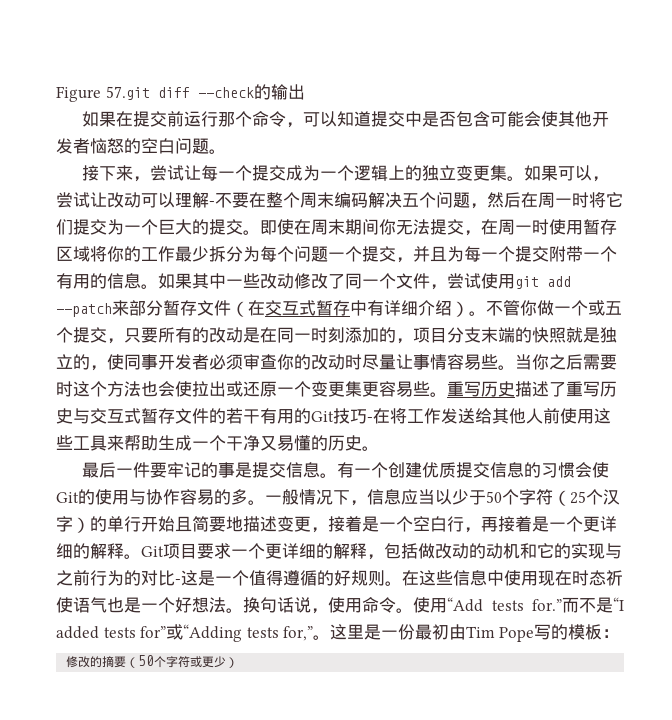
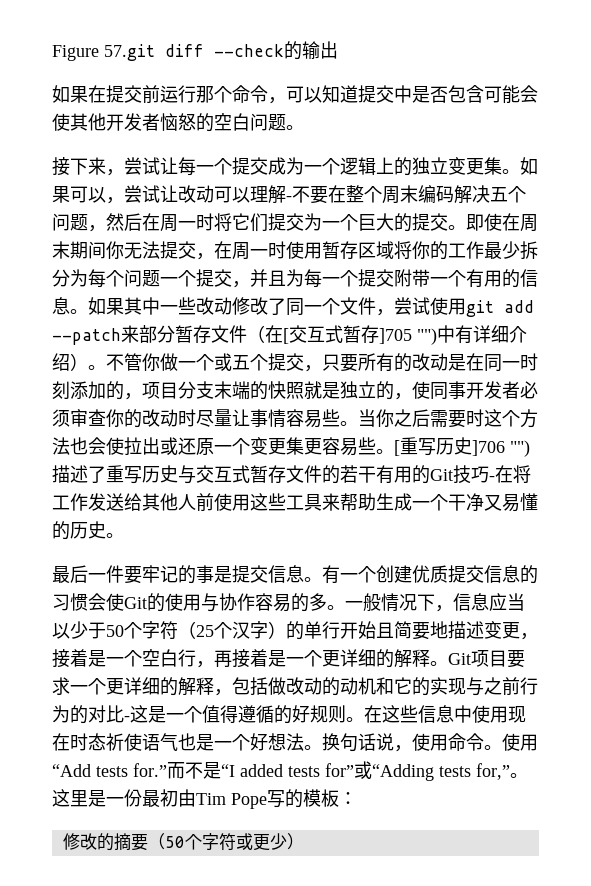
- 如果其中一些改动修改了同一个文件，尝试使用git add --patch来部分暂存文件（在交互式暂存中有详细介绍）。
+ 如果其中一些改动修改了同一个文件，尝试使用git add --patch来部分暂存文件（在[交互式暂存]705 "")中有详细介绍）。
- 重写历史描述了重写历史与交互式暂存文件的若干有用的Git技巧-在将工作发送给其他人前使用这些工具来帮助生成一个干净又易懂的历史。
+ [重写历史]706 "")描述了重写历史与交互式暂存文件的若干有用的Git技巧-在将工作发送给其他人前使用这些工具来帮助生成一个干净又易懂的历史。

